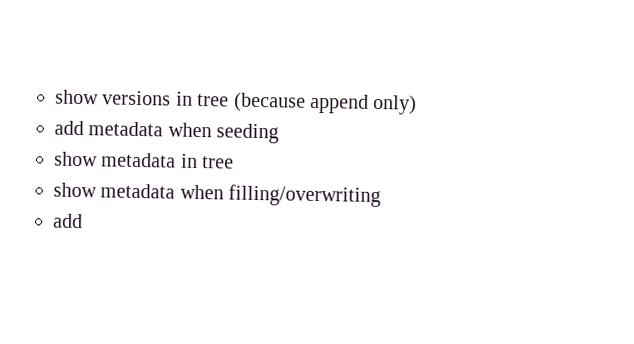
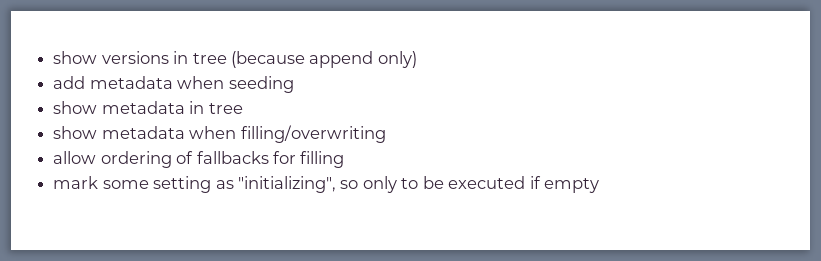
  show metadata when filling/overwriting
- add
+ allow ordering of fallbacks for filling
+ mark some setting as "initializing", so only to be executed if empty

